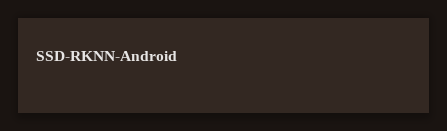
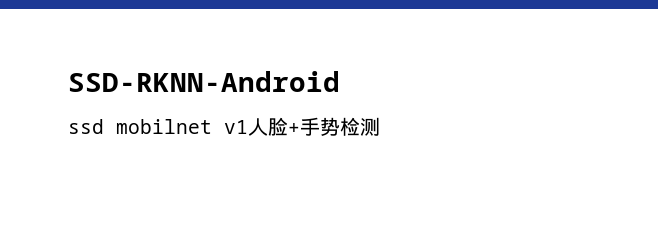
+ ssd mobilnet v1人脸+手势检测

